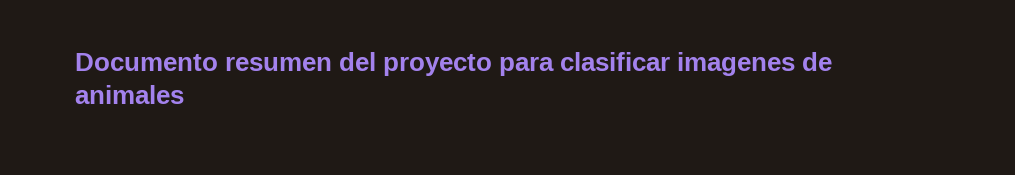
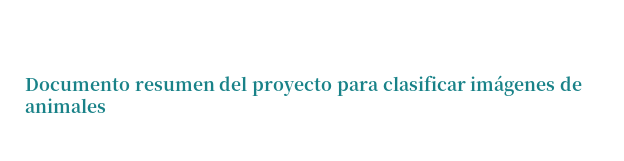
- Documento resumen del proyecto para clasificar imagenes de animales
+ Documento resumen del proyecto para clasificar imágenes de animales

